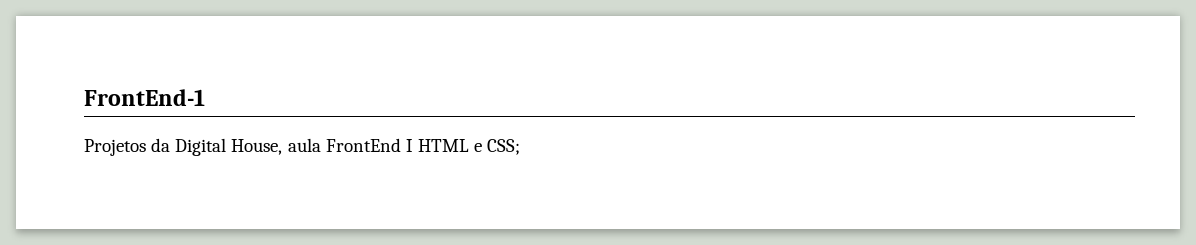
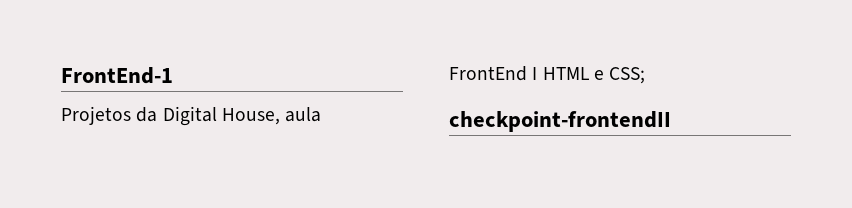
+ checkpoint-frontendII

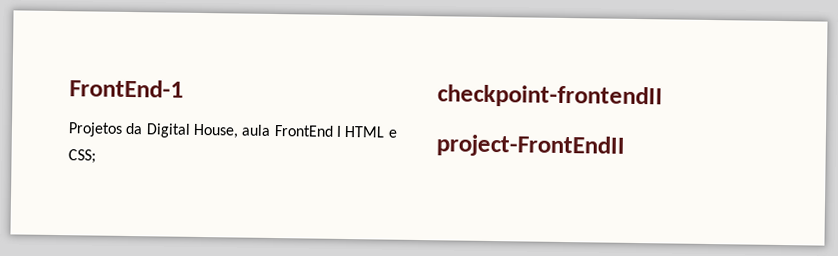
+ project-FrontEndII

